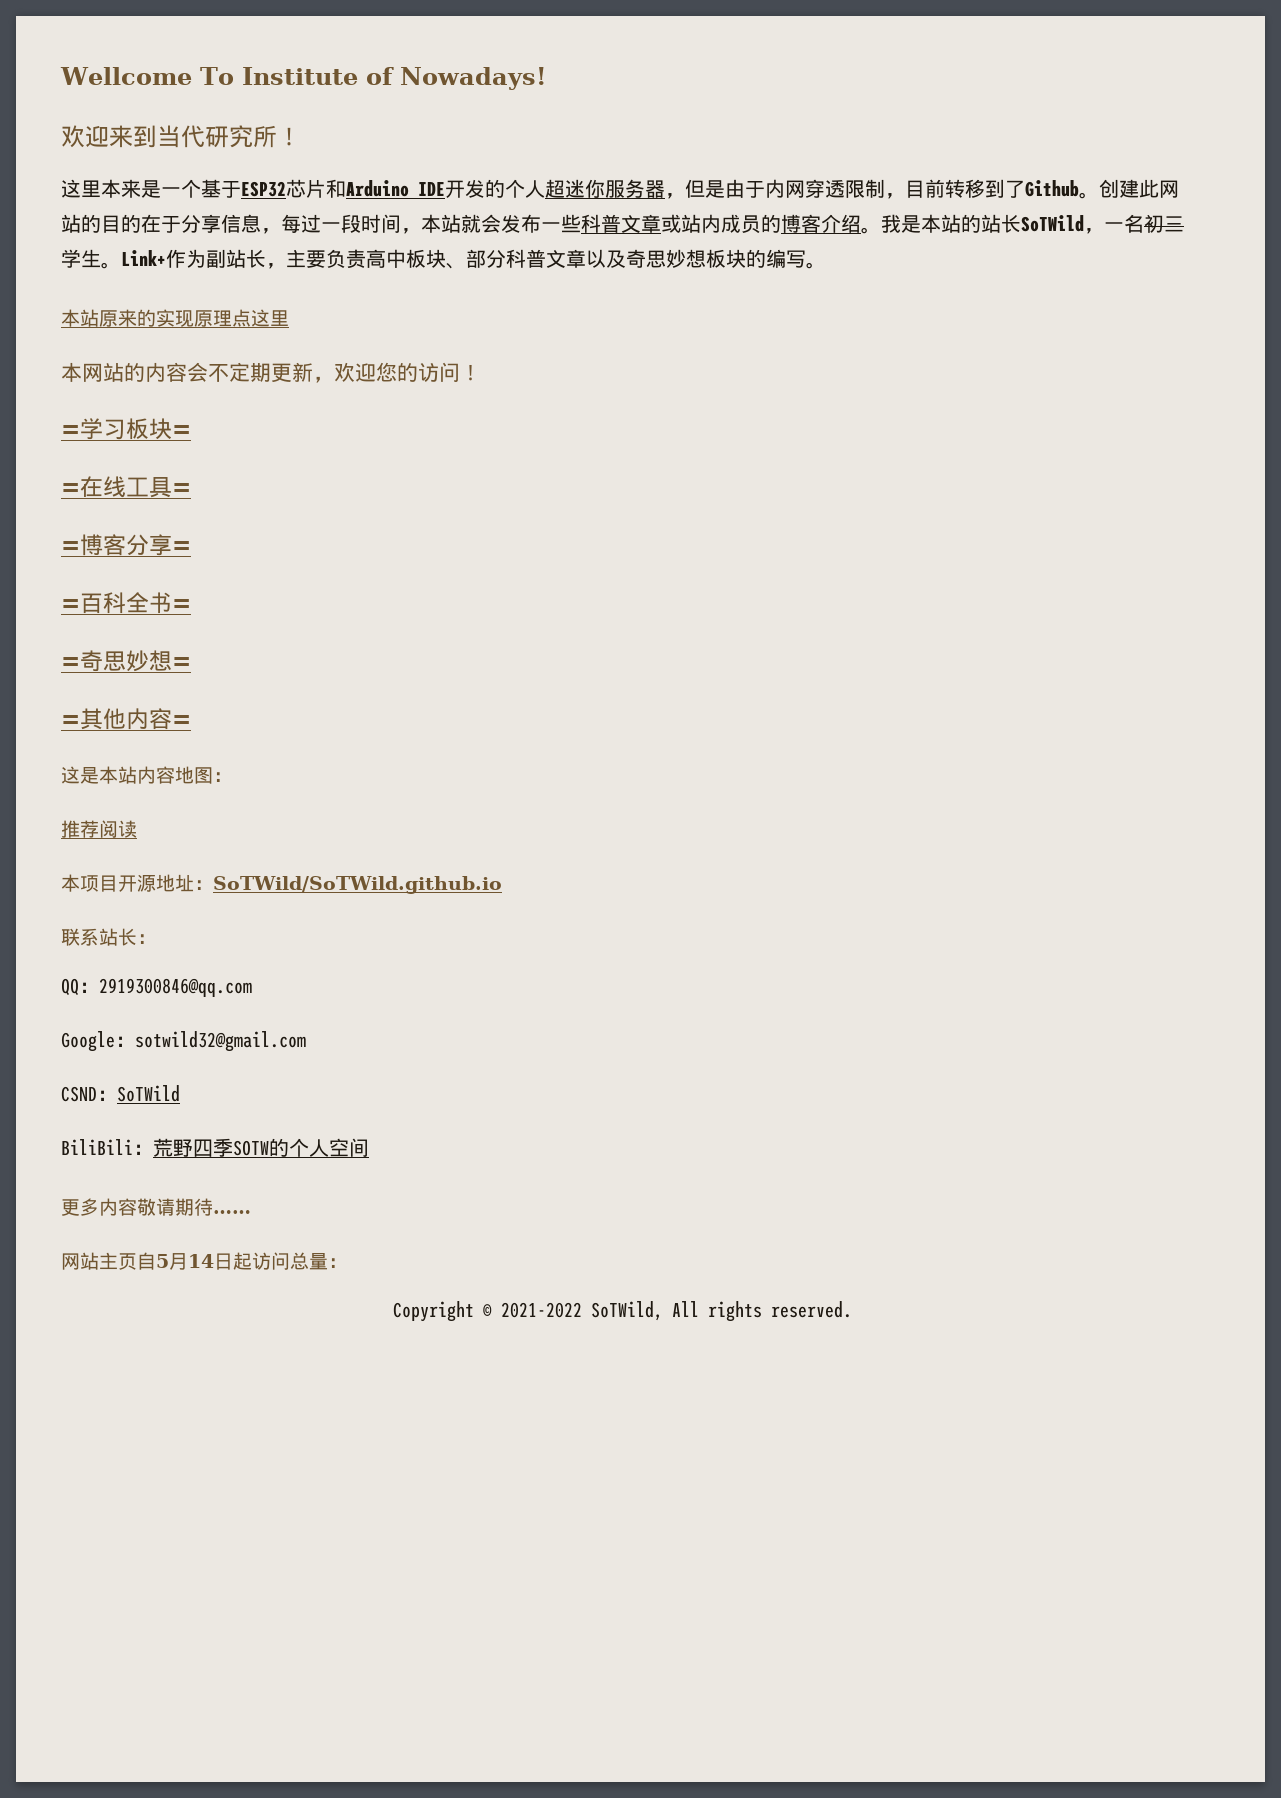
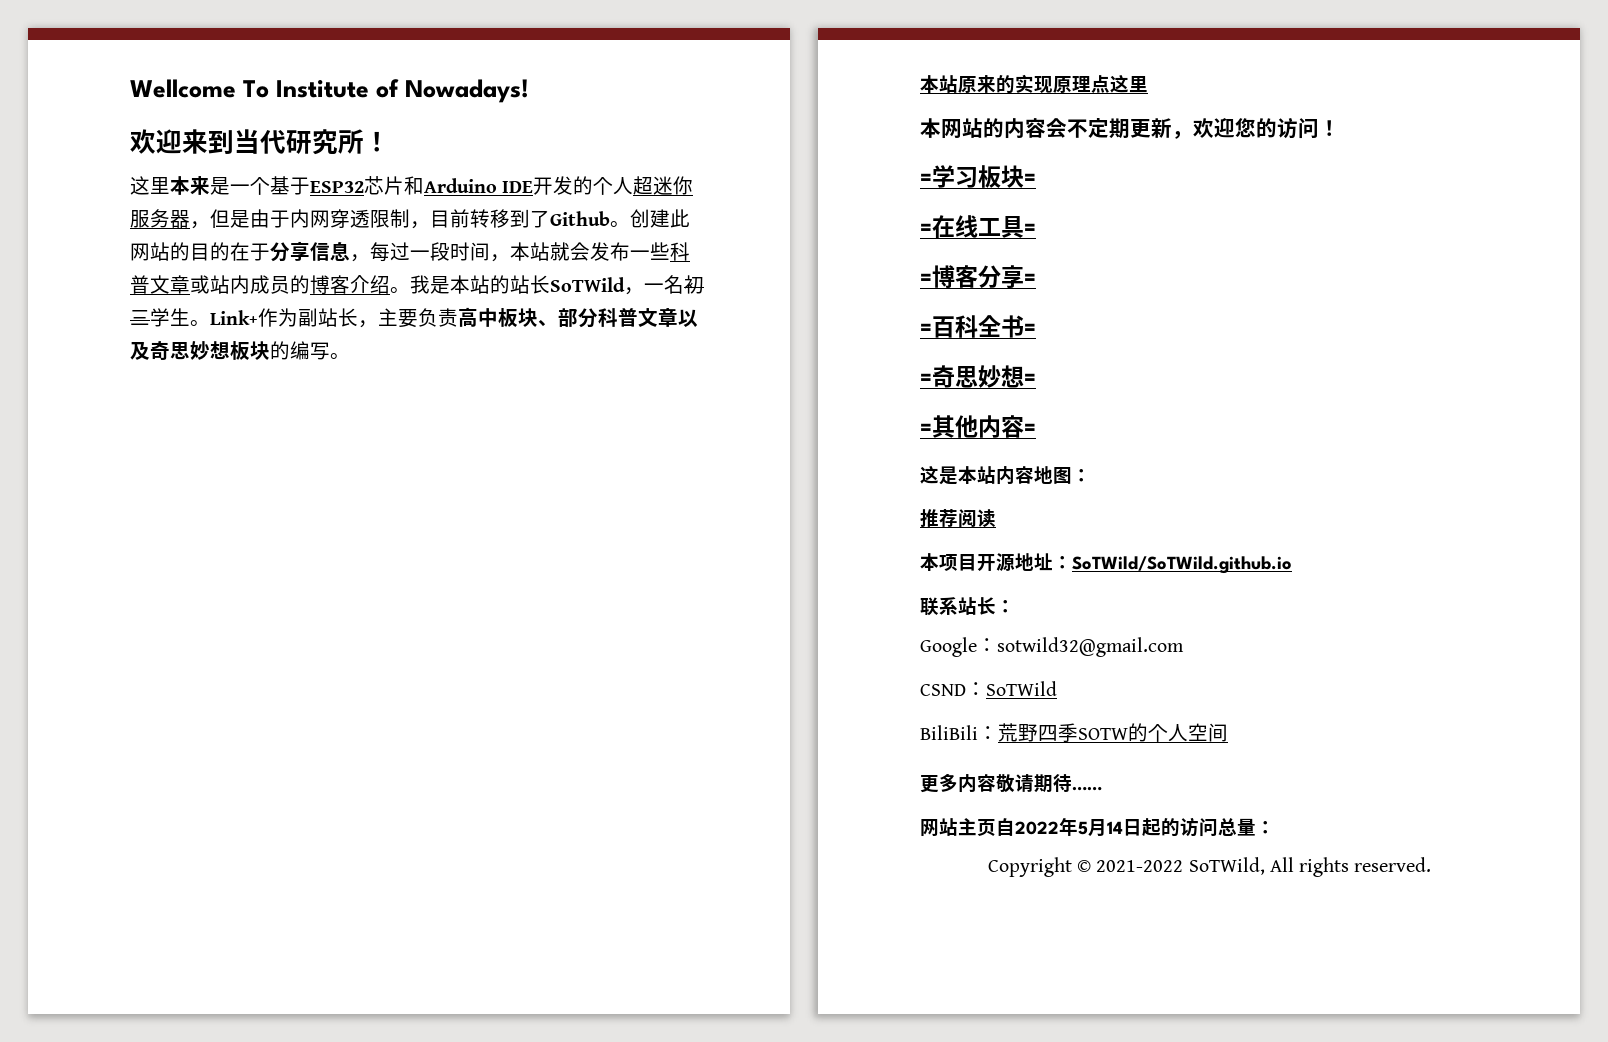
- QQ：2919300846@qq.com
- 网站主页自5月14日起访问总量：
+ 网站主页自2022年5月14日起的访问总量：

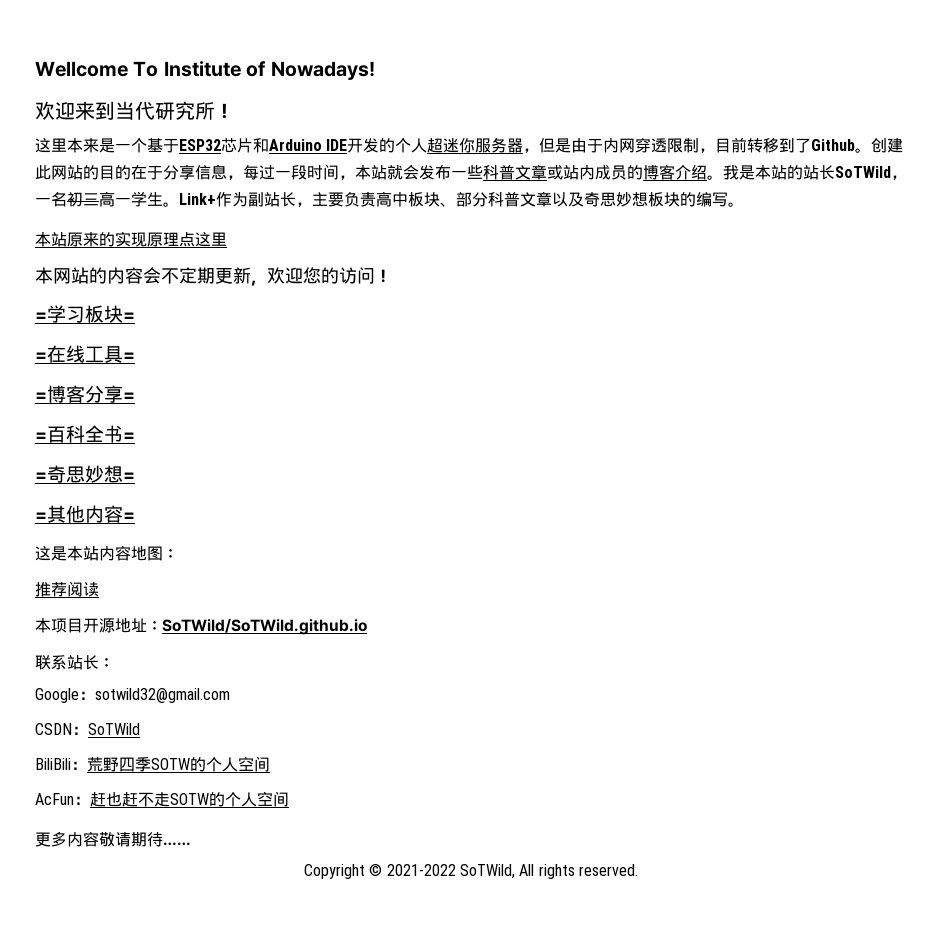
- 我是本站的站长SoTWild，一名初三学生。
+ 我是本站的站长SoTWild，一名初三高一学生。
- CSND：SoTWild
+ CSDN：SoTWild
+ AcFun：赶也赶不走SOTW的个人空间
- 网站主页自2022年5月14日起的访问总量：

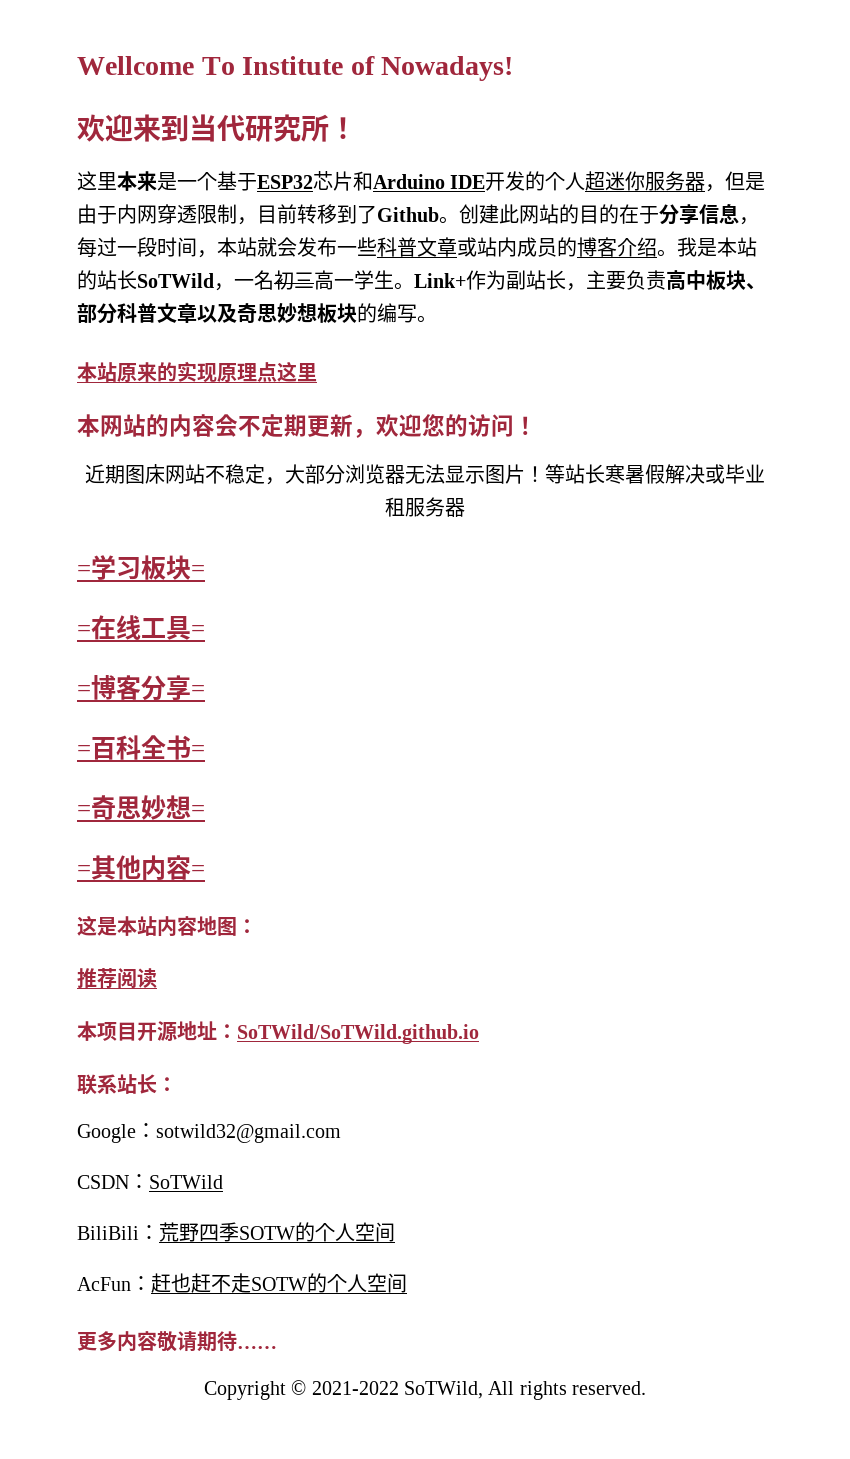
+ 近期图床网站不稳定，大部分浏览器无法显示图片！等站长寒暑假解决或毕业租服务器

